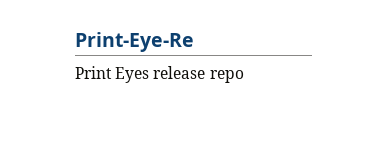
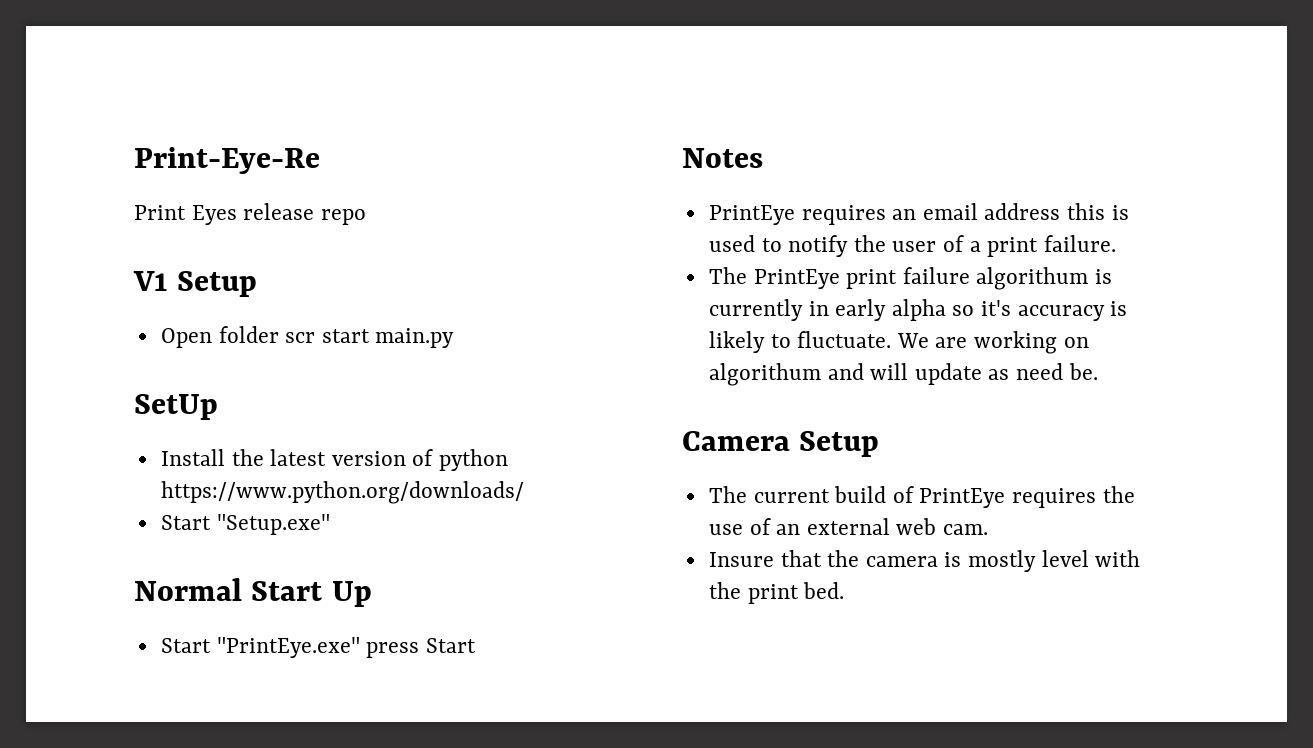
+ V1 Setup
+ Open folder scr start main.py
+ SetUp
+ Install the latest version of python https://www.python.org/downloads/
+ Start "Setup.exe"
+ Normal Start Up
+ Start "PrintEye.exe" press Start
+ Notes
+ PrintEye requires an email address this is used to notify the user of a print failure.
+ The PrintEye print failure algorithum is currently in early alpha so it's accuracy is likely to fluctuate. We are working on algorithum and will update as need be.
+ Camera Setup
+ The current build of PrintEye requires the use of an external web cam.
+ Insure that the camera is mostly level with the print bed.

